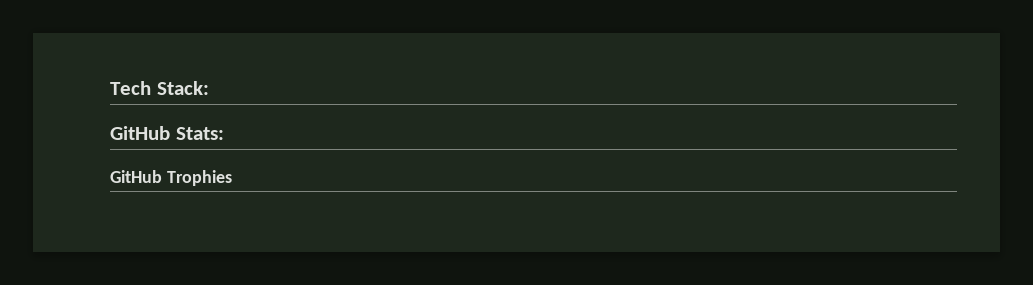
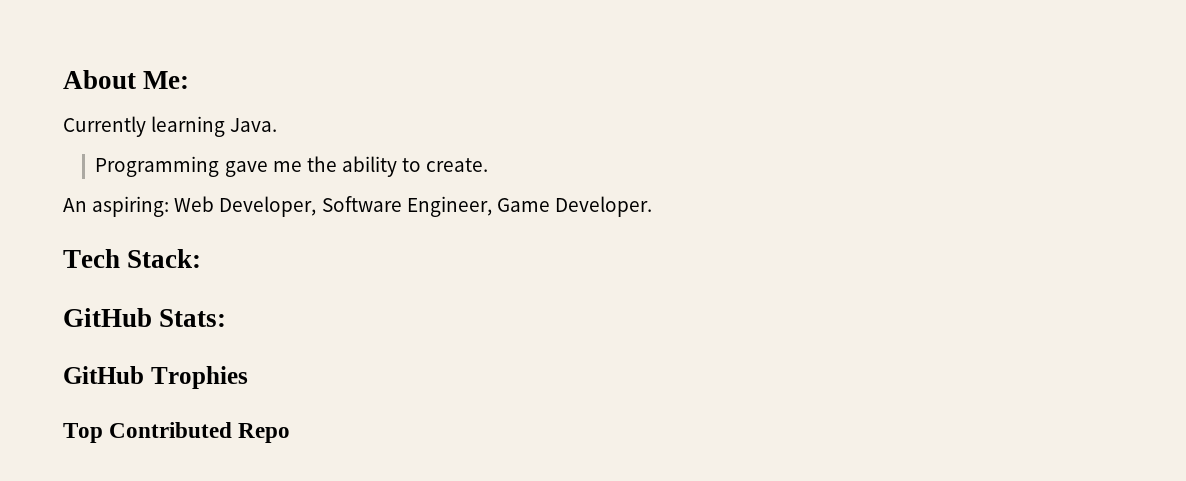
+ About Me:
+ Currently learning Java.
+ Programming gave me the ability to create.
+ An aspiring: Web Developer, Software Engineer, Game Developer.
+ Top Contributed Repo

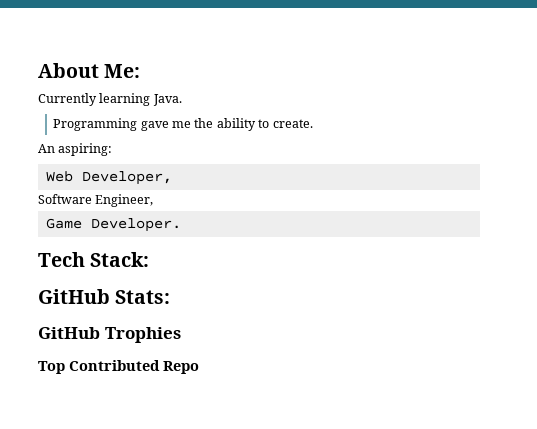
- An aspiring: Web Developer, Software Engineer, Game Developer.
+ An aspiring:
+ Web Developer,
+ Software Engineer,
+ Game Developer.

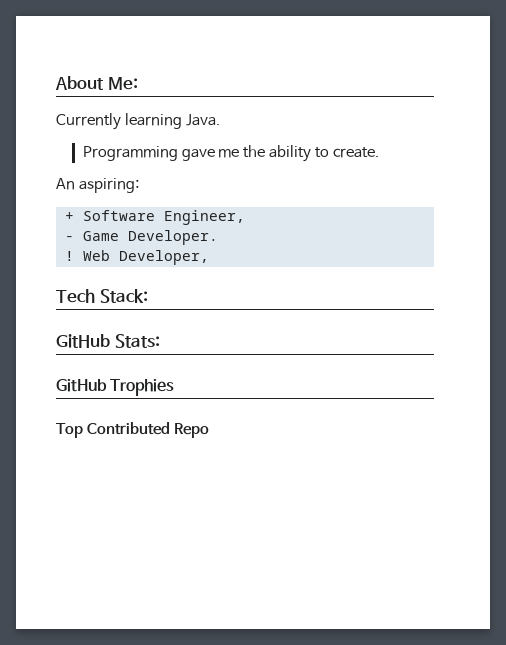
- Web Developer,
- Software Engineer,
+ + Software Engineer,
- Game Developer.
+ - Game Developer.
+ ! Web Developer,

